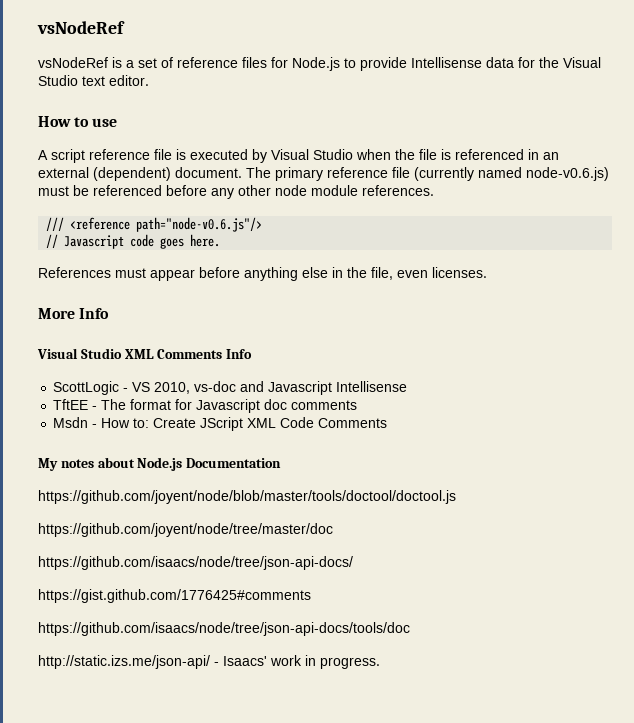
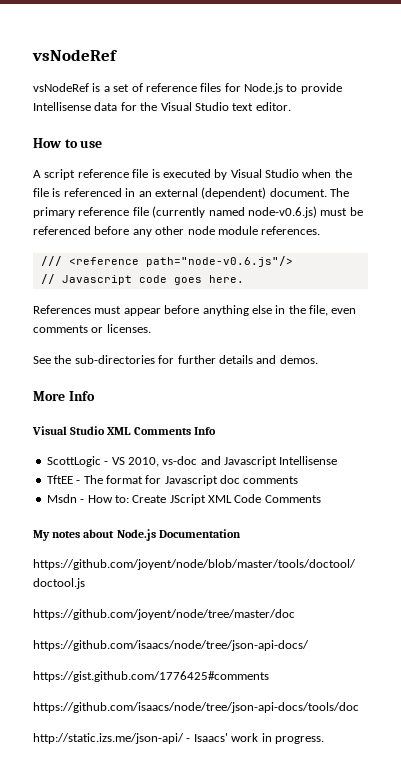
- References must appear before anything else in the file, even licenses.
+ References must appear before anything else in the file, even comments or licenses.
+ See the sub-directories for further details and demos.

